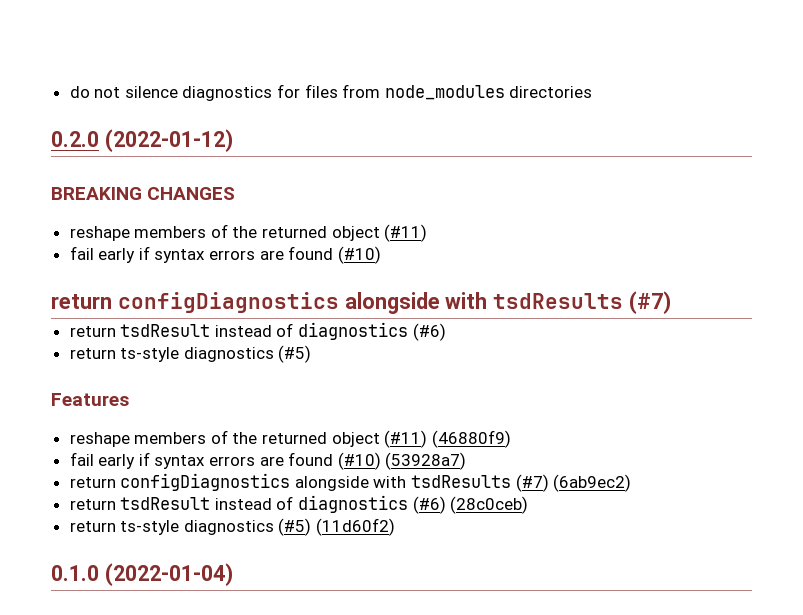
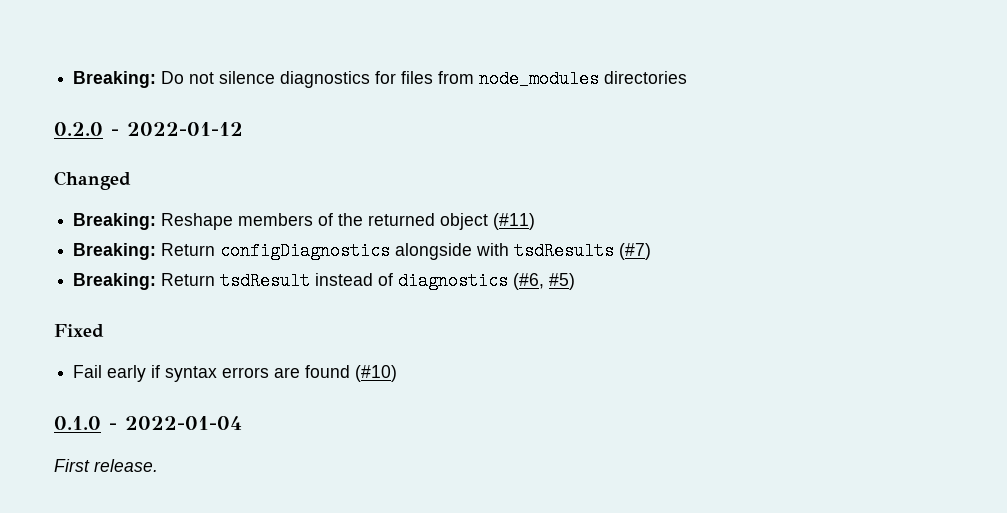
- do not silence diagnostics for files from node_modules directories
+ Breaking: Do not silence diagnostics for files from node_modules directories
- 0.2.0 (2022-01-12)
- BREAKING CHANGES
- reshape members of the returned object (#11)
- fail early if syntax errors are found (#10)
- return configDiagnostics alongside with tsdResults (#7)
- return tsdResult instead of diagnostics (#6)
- return ts-style diagnostics (#5)
- Features
- reshape members of the returned object (#11) (46880f9)
- fail early if syntax errors are found (#10) (53928a7)
- return configDiagnostics alongside with tsdResults (#7) (6ab9ec2)
- return tsdResult instead of diagnostics (#6) (28c0ceb)
- return ts-style diagnostics (#5) (11d60f2)
- 0.1.0 (2022-01-04)
+ 0.2.0 - 2022-01-12
+ Changed
+ Breaking: Reshape members of the returned object (#11)
+ Breaking: Return configDiagnostics alongside with tsdResults (#7)
+ Breaking: Return tsdResult instead of diagnostics (#6, #5)
+ Fixed
+ Fail early if syntax errors are found (#10)
+ 0.1.0 - 2022-01-04
+ First release.

